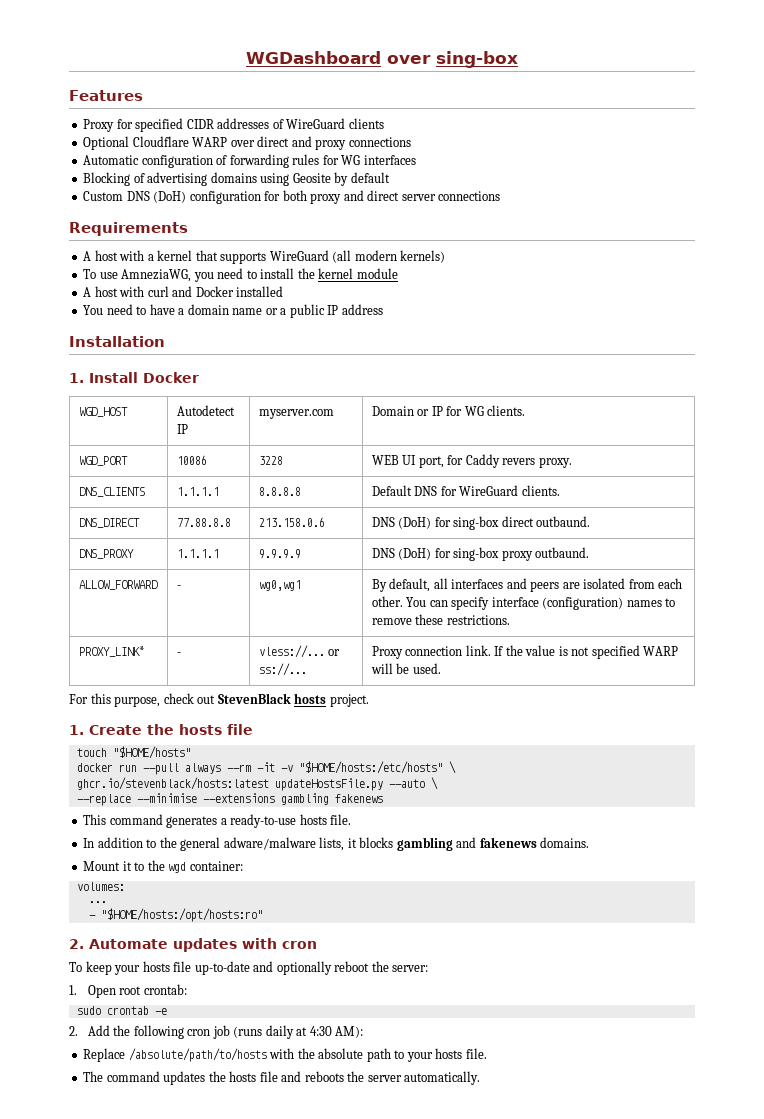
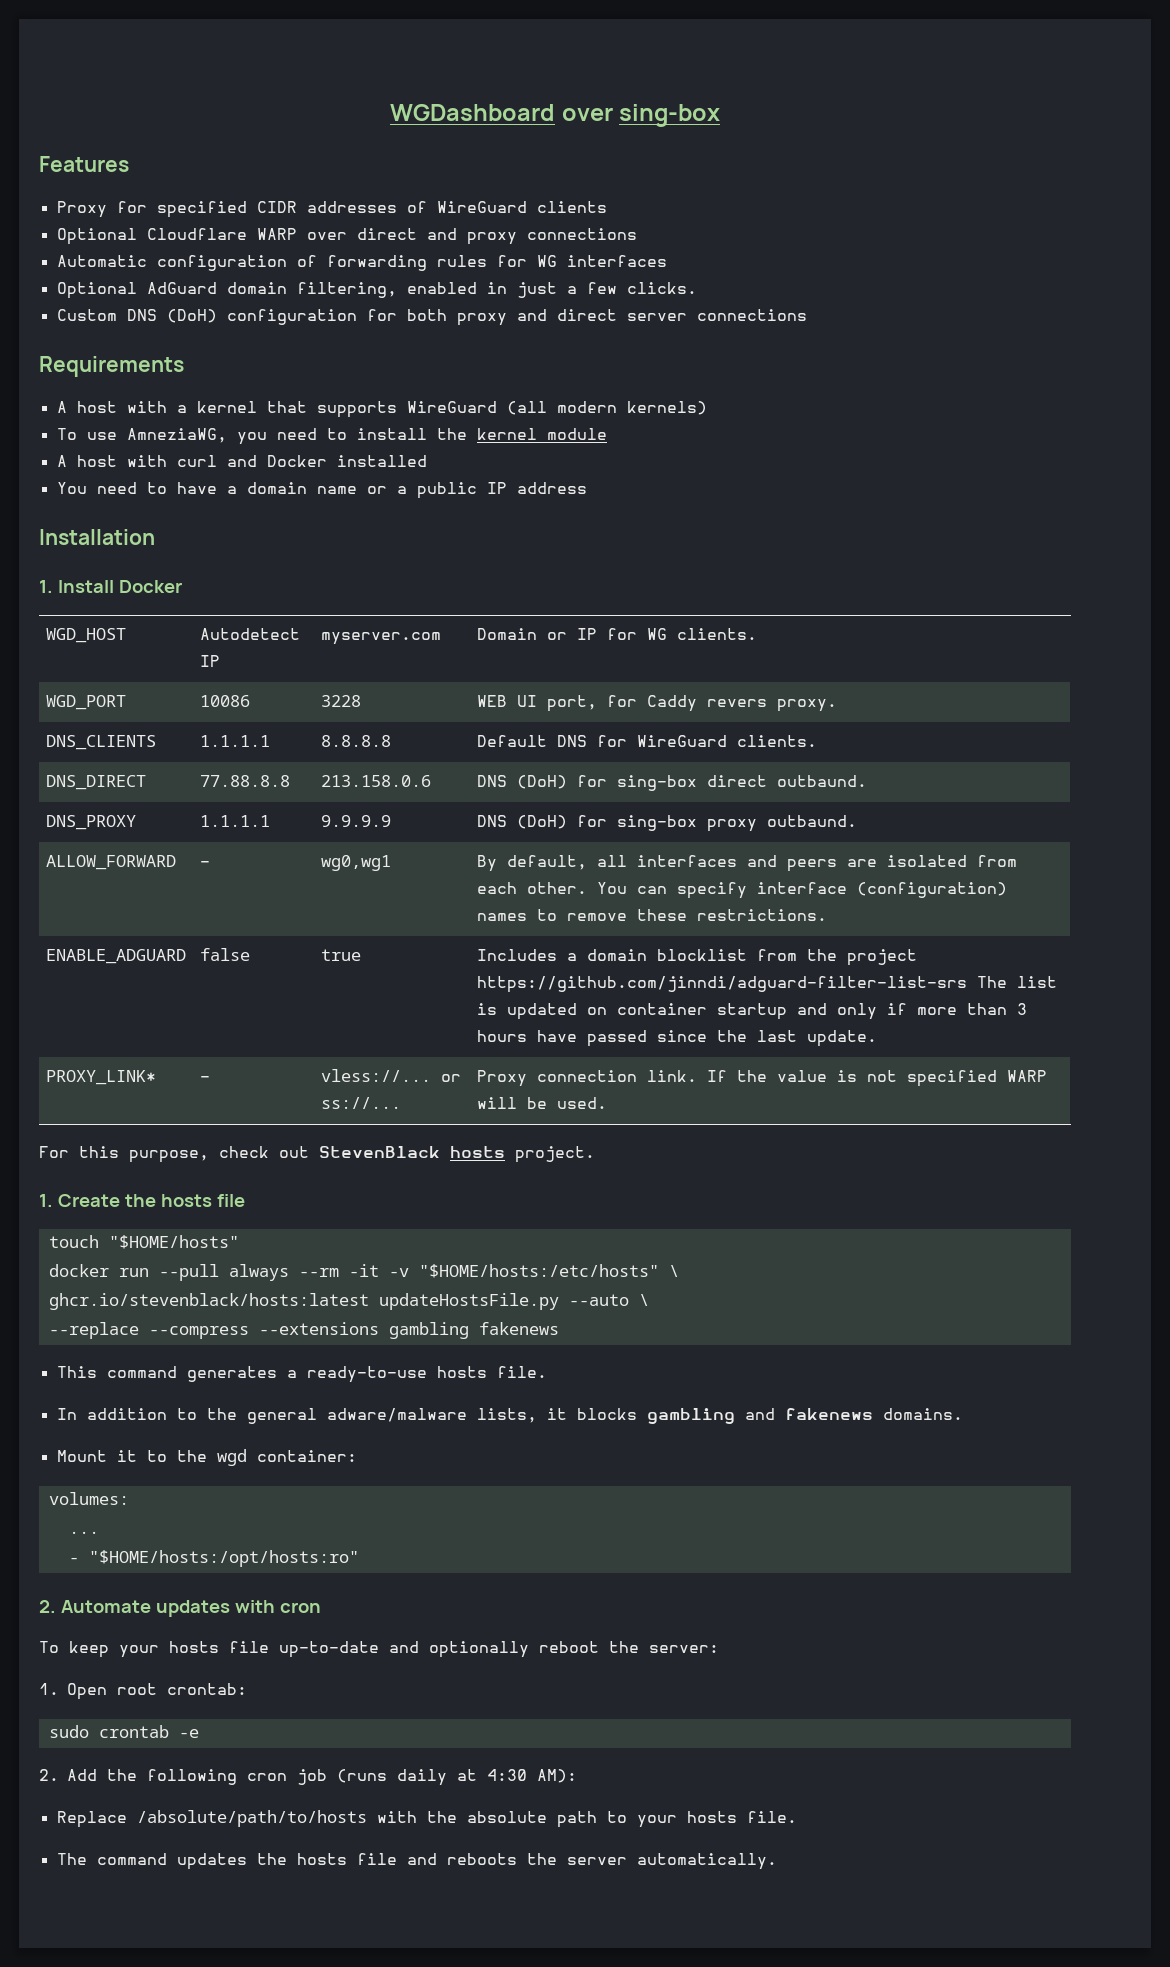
- Blocking of advertising domains using Geosite by default
+ Optional AdGuard domain filtering, enabled in just a few clicks.
+ ENABLE_ADGUARD | false | true | Includes a domain blocklist from the project https://github.com/jinndi/adguard-filter-list-srs The list is updated on container startup and only if more than 3 hours have passed since the last update.
- --replace --minimise --extensions gambling fakenews
+ --replace --compress --extensions gambling fakenews

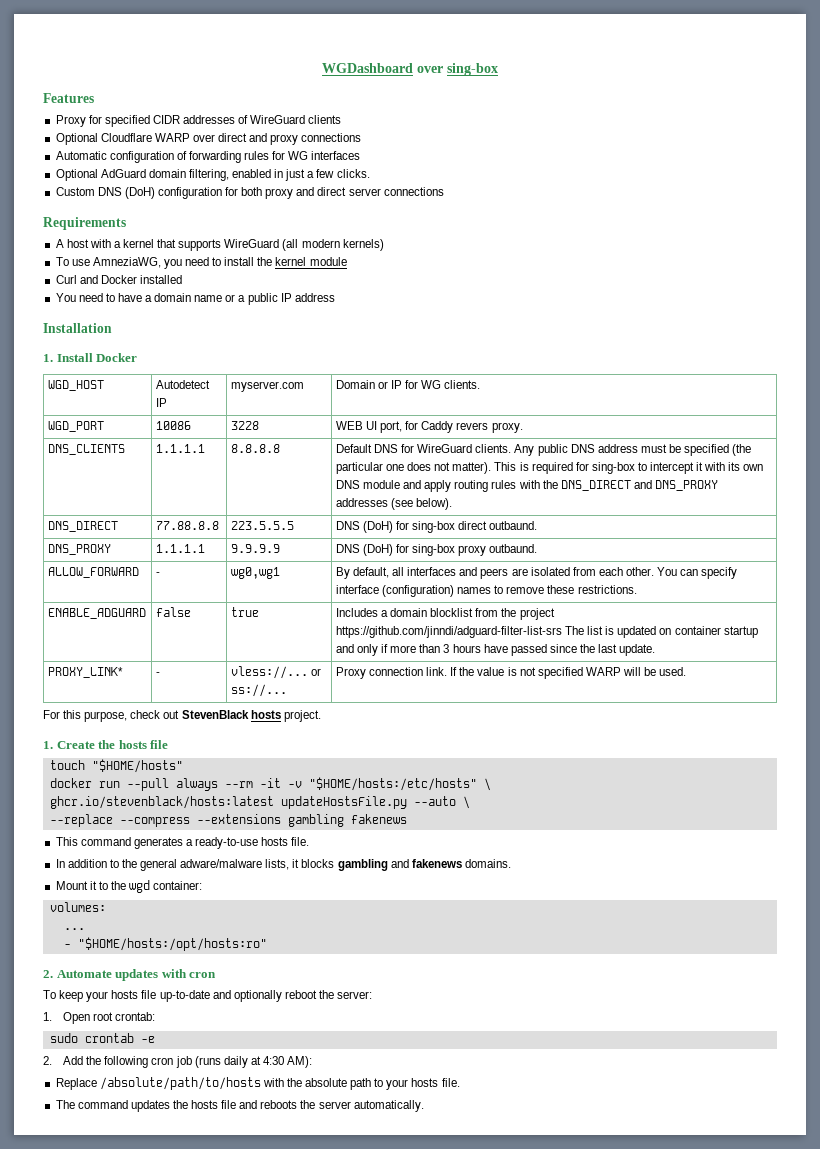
- A host with curl and Docker installed
+ Curl and Docker installed
+ Any public DNS address must be specified (the particular one does not matter). This is required for sing-box to intercept it with its own DNS module and apply routing rules with the DNS_DIRECT and DNS_PROXY addresses (see below).
- DNS_DIRECT | 77.88.8.8 | 213.158.0.6 | DNS (DoH) for sing-box direct outbaund.
+ DNS_DIRECT | 77.88.8.8 | 223.5.5.5 | DNS (DoH) for sing-box direct outbaund.

